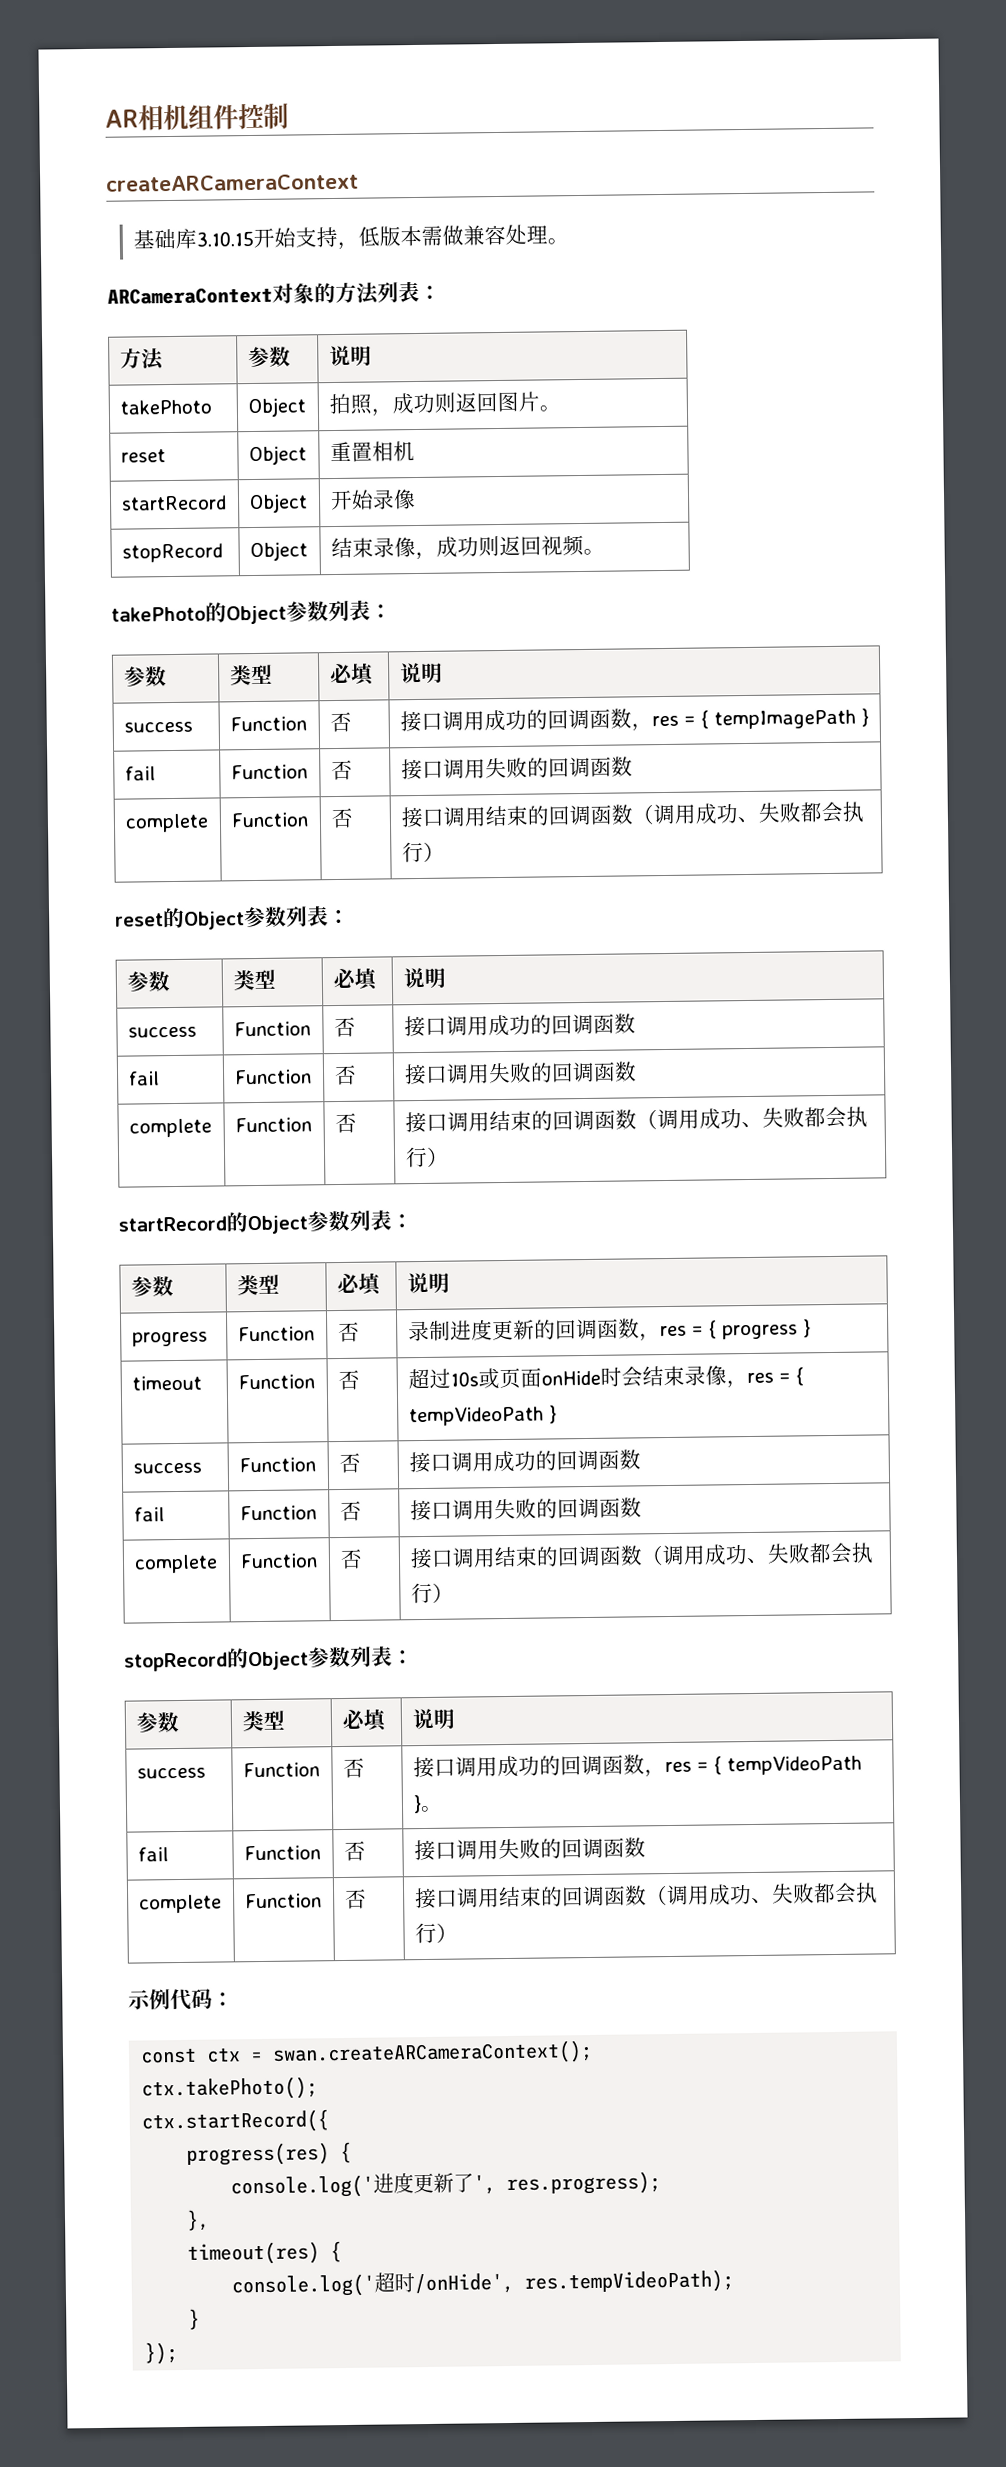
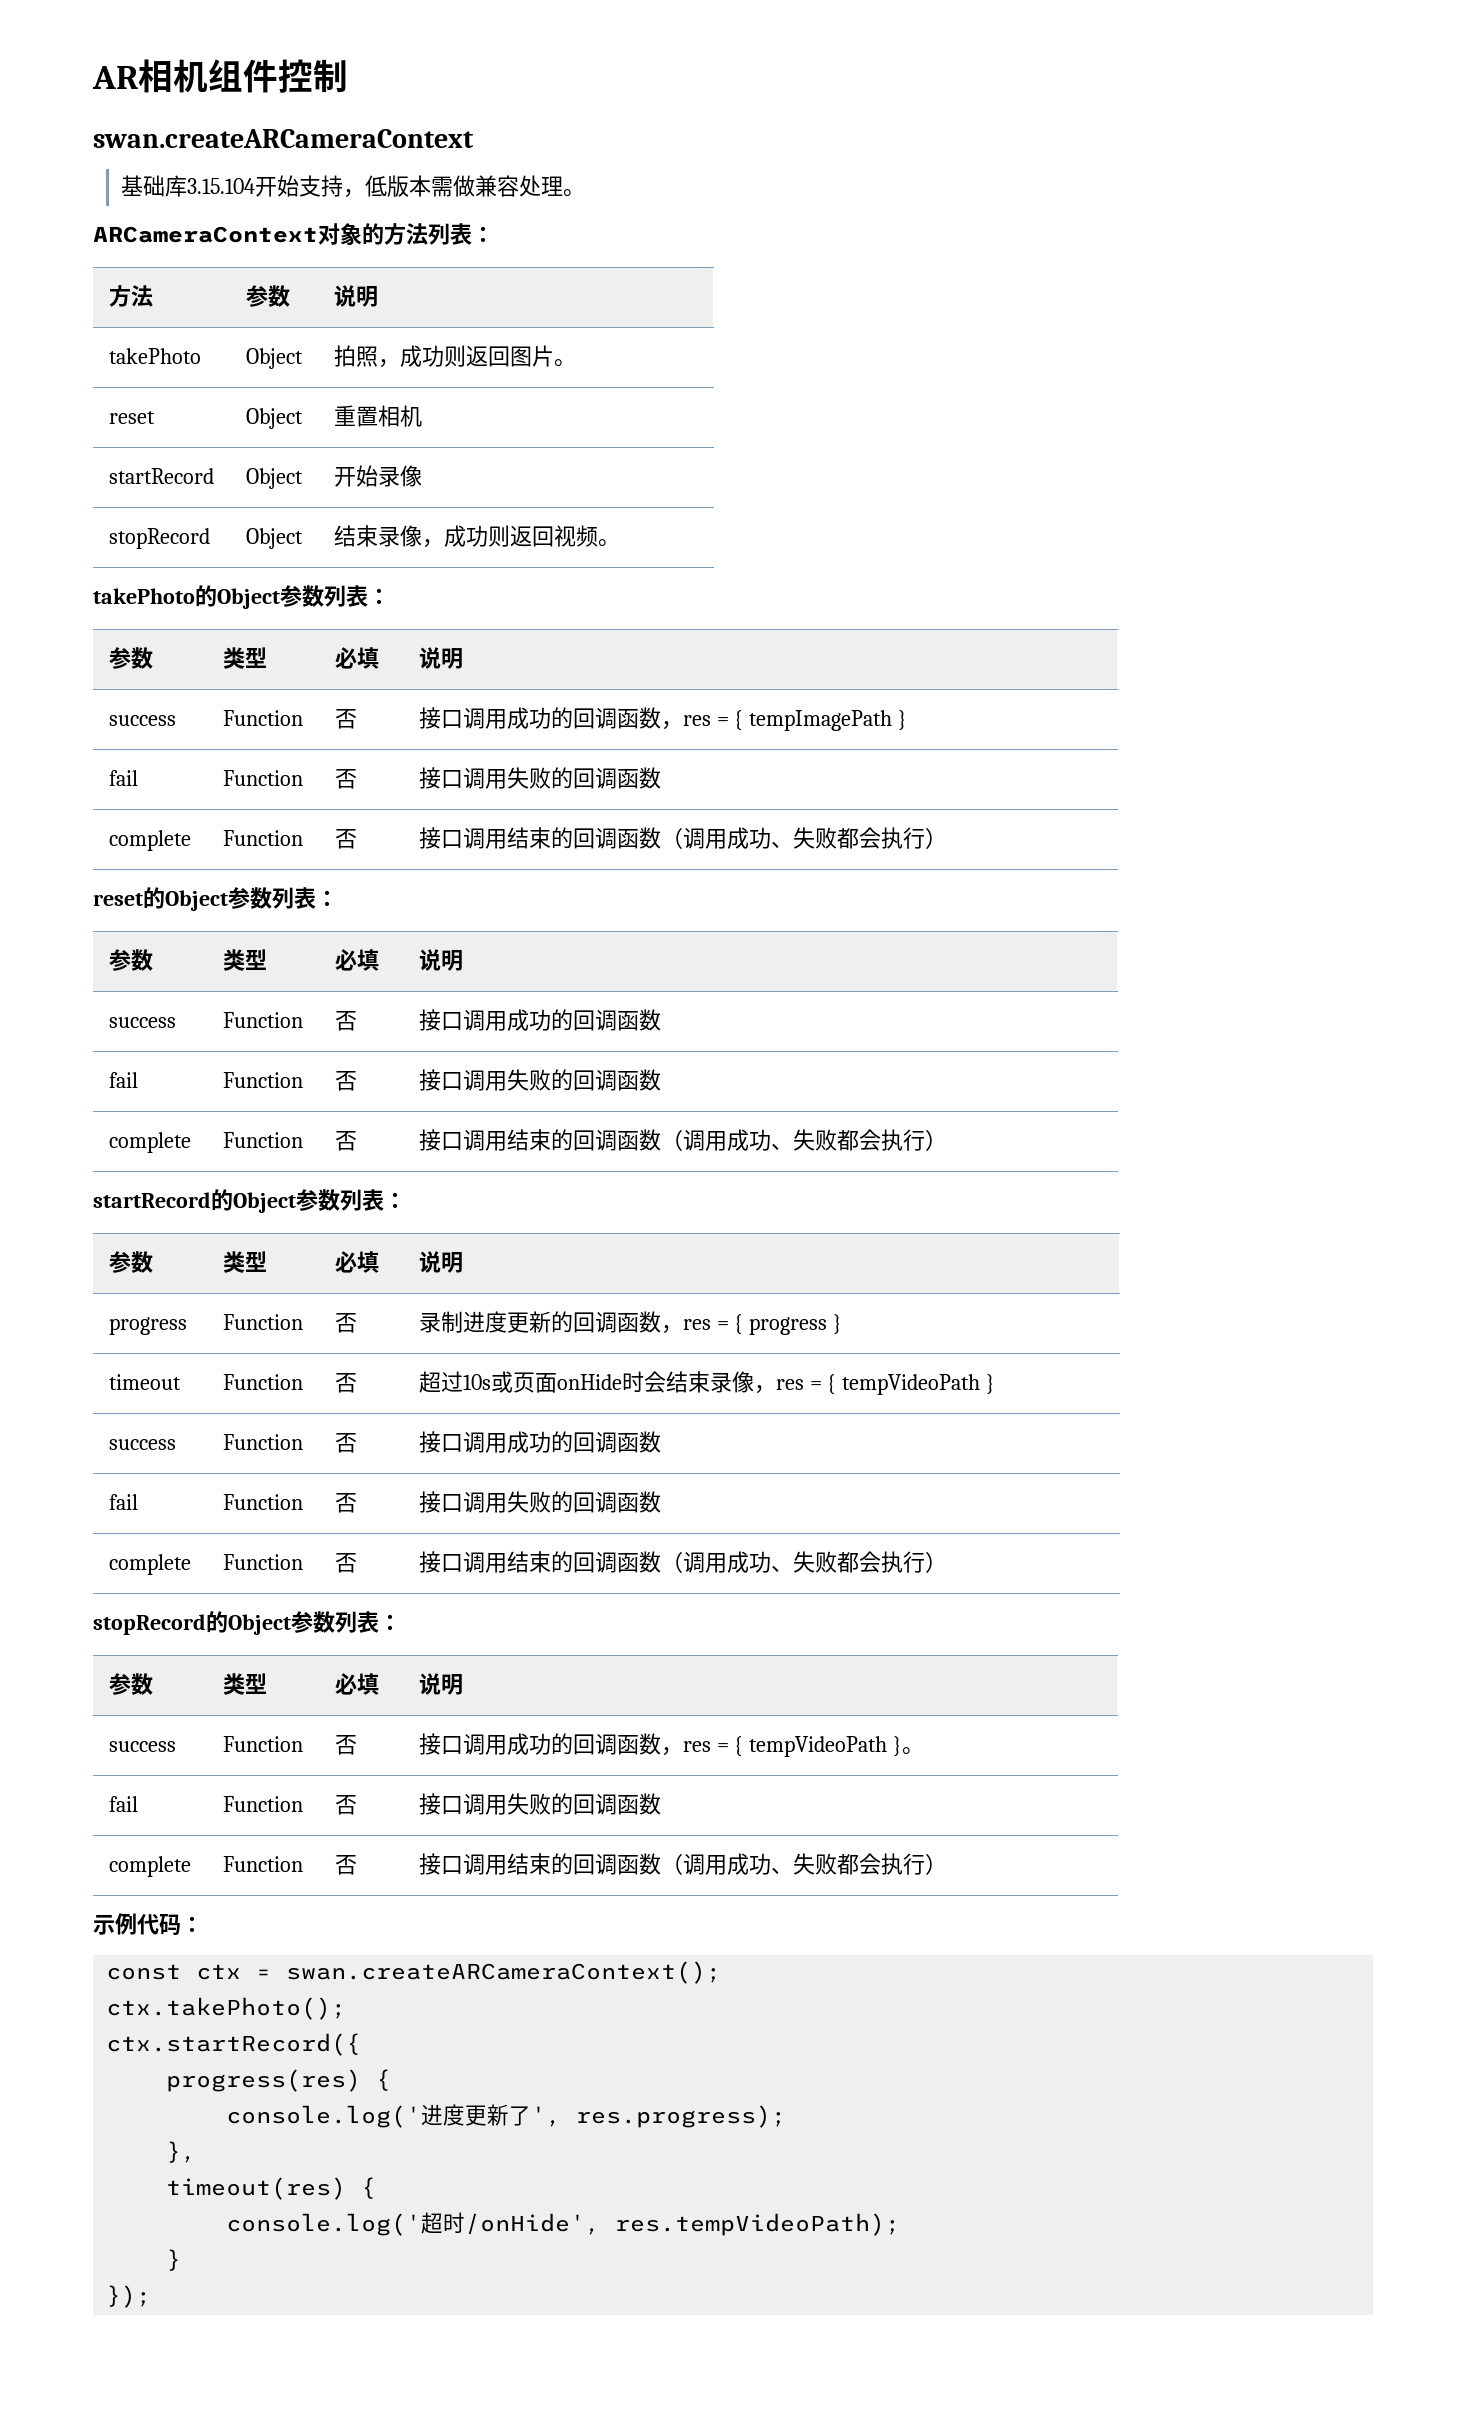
- createARCameraContext
+ swan.createARCameraContext
- 基础库3.10.15开始支持，低版本需做兼容处理。
+ 基础库3.15.104开始支持，低版本需做兼容处理。

